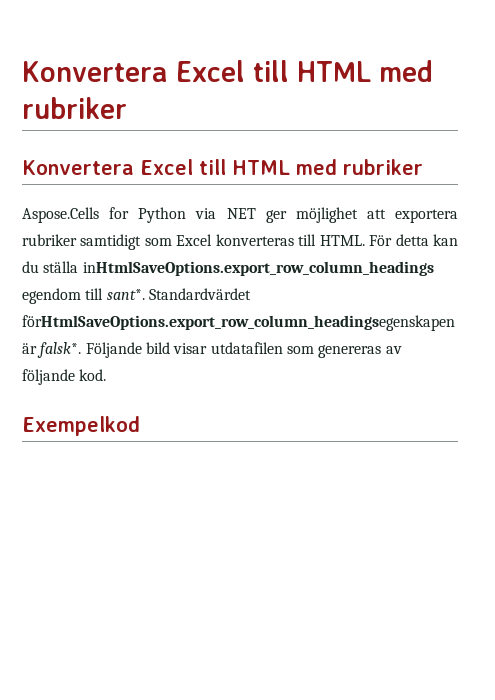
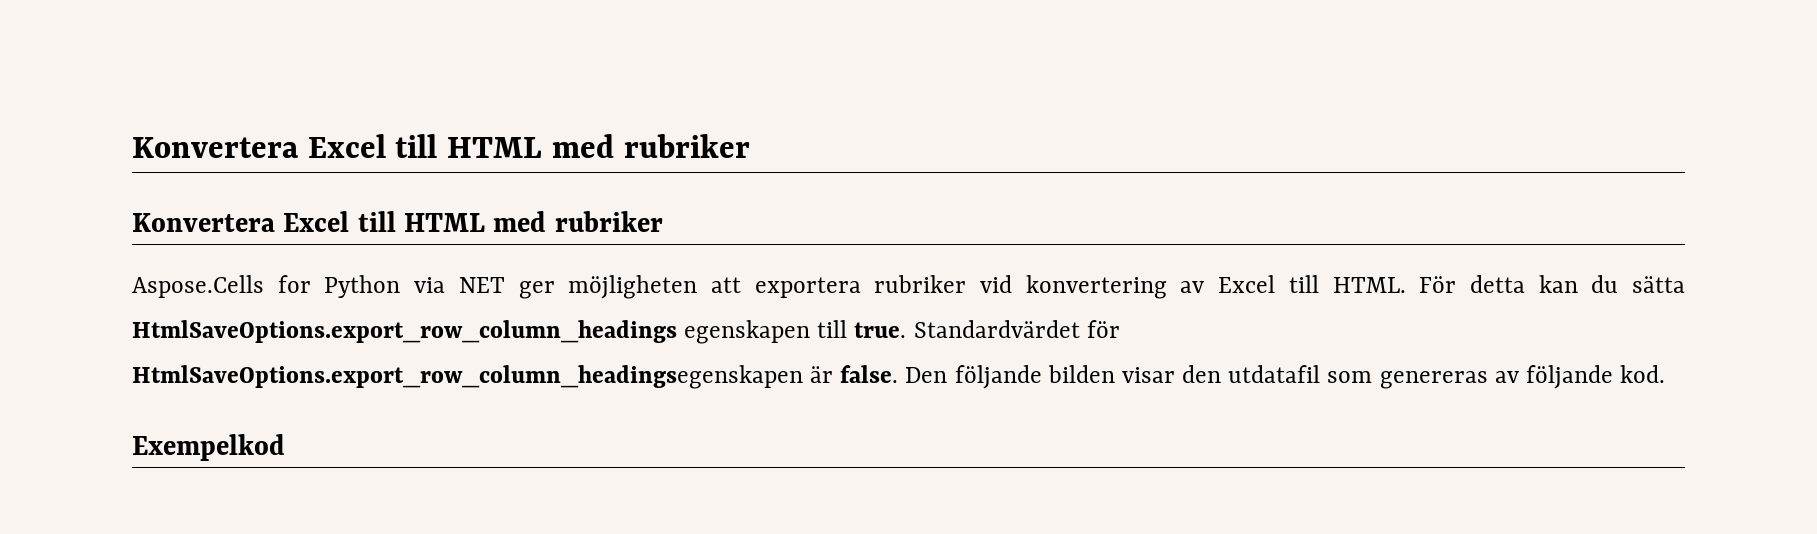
- Aspose.Cells for Python via NET ger möjlighet att exportera rubriker samtidigt som Excel konverteras till HTML.
+ Aspose.Cells for Python via NET ger möjligheten att exportera rubriker vid konvertering av Excel till HTML.
- För detta kan du ställa inHtmlSaveOptions.export_row_column_headings egendom till sant*. Standardvärdet förHtmlSaveOptions.export_row_column_headingsegenskapen är falsk*. Följande bild visar utdatafilen som genereras av följande kod.
+ För detta kan du sätta HtmlSaveOptions.export_row_column_headings egenskapen till true. Standardvärdet för HtmlSaveOptions.export_row_column_headingsegenskapen är false. Den följande bilden visar den utdatafil som genereras av följande kod.

